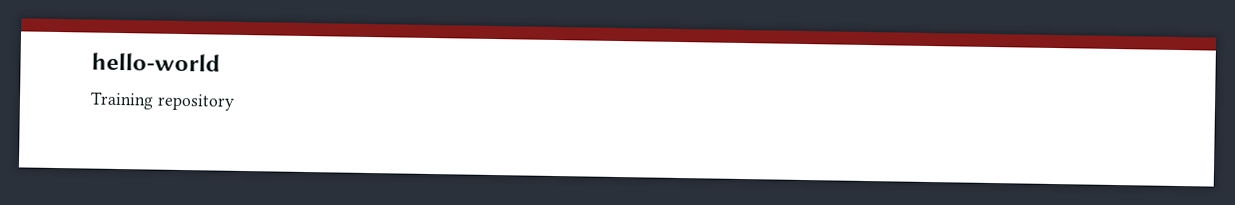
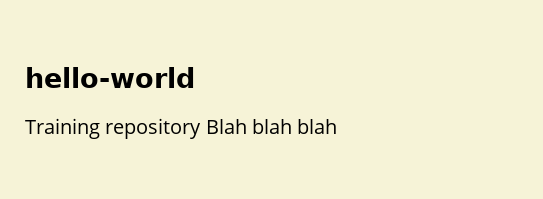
- Training repository
+ Training repository Blah blah blah

